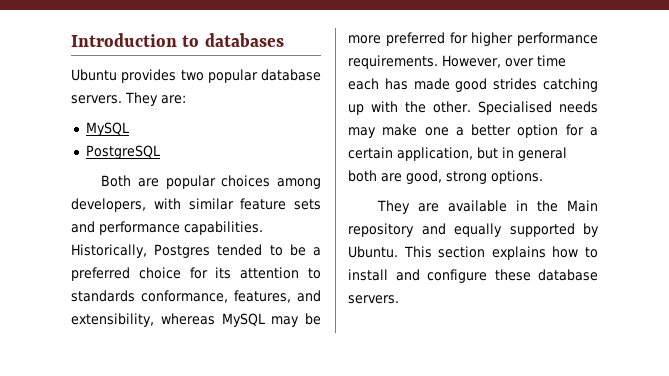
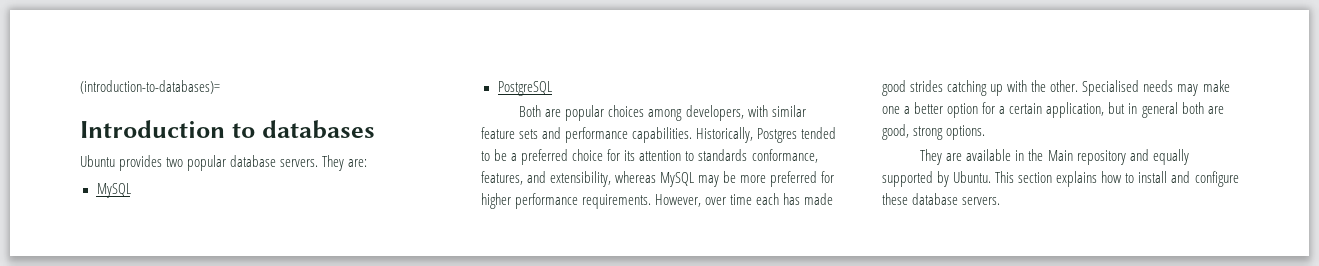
+ (introduction-to-databases)=

